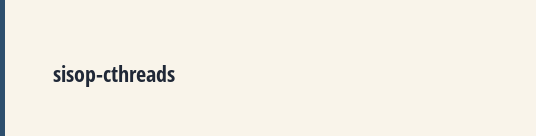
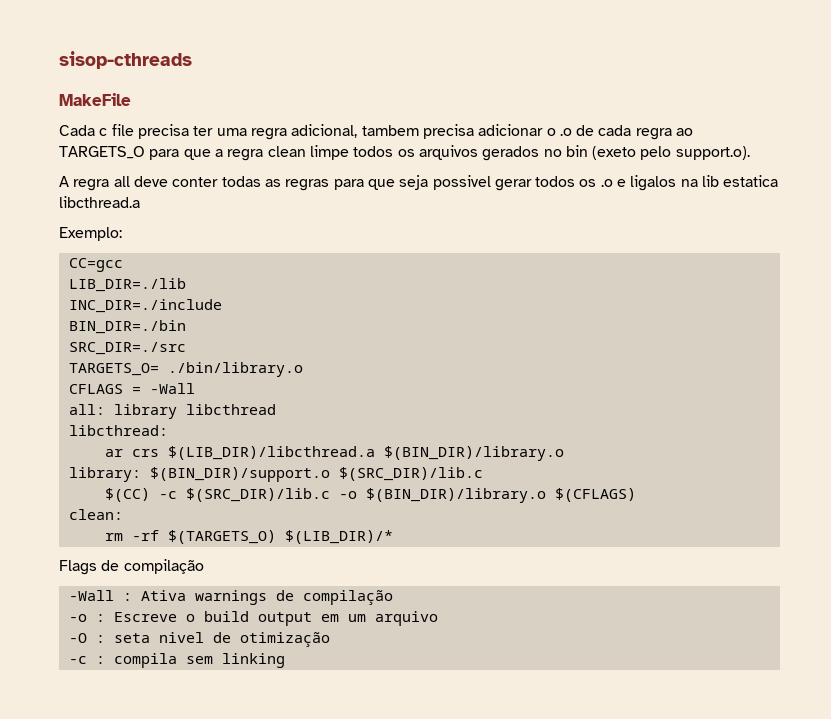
+ MakeFile
+ Cada c file precisa ter uma regra adicional, tambem precisa adicionar o .o de cada regra ao TARGETS_O para que a regra clean limpe todos os arquivos gerados no bin (exeto pelo support.o).
+ A regra all deve conter todas as regras para que seja possivel gerar todos os .o e ligalos na lib estatica libcthread.a
+ Exemplo:
+ CC=gcc
+ LIB_DIR=./lib
+ INC_DIR=./include
+ BIN_DIR=./bin
+ SRC_DIR=./src
+ TARGETS_O= ./bin/library.o
+ CFLAGS = -Wall
+ all: library libcthread
+ libcthread:
+ ar crs $(LIB_DIR)/libcthread.a $(BIN_DIR)/library.o
+ library: $(BIN_DIR)/support.o $(SRC_DIR)/lib.c
+ $(CC) -c $(SRC_DIR)/lib.c -o $(BIN_DIR)/library.o $(CFLAGS)
+ clean:
+ rm -rf $(TARGETS_O) $(LIB_DIR)/*
+ Flags de compilação
+ -Wall : Ativa warnings de compilação
+ -o : Escreve o build output em um arquivo
+ -O : seta nivel de otimização
+ -c : compila sem linking

